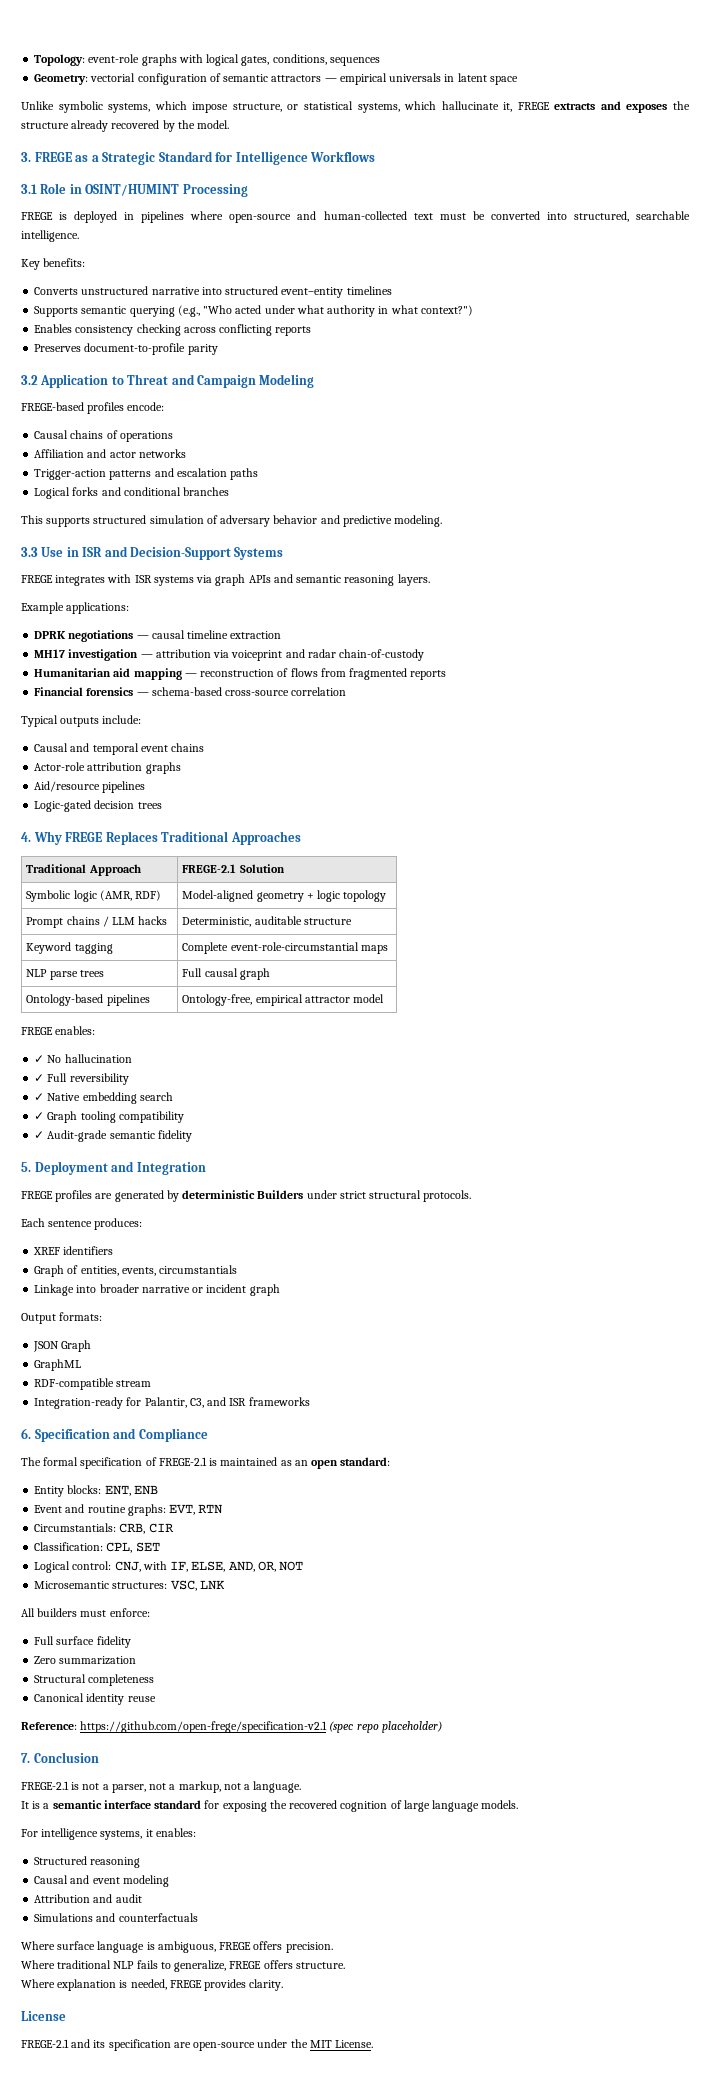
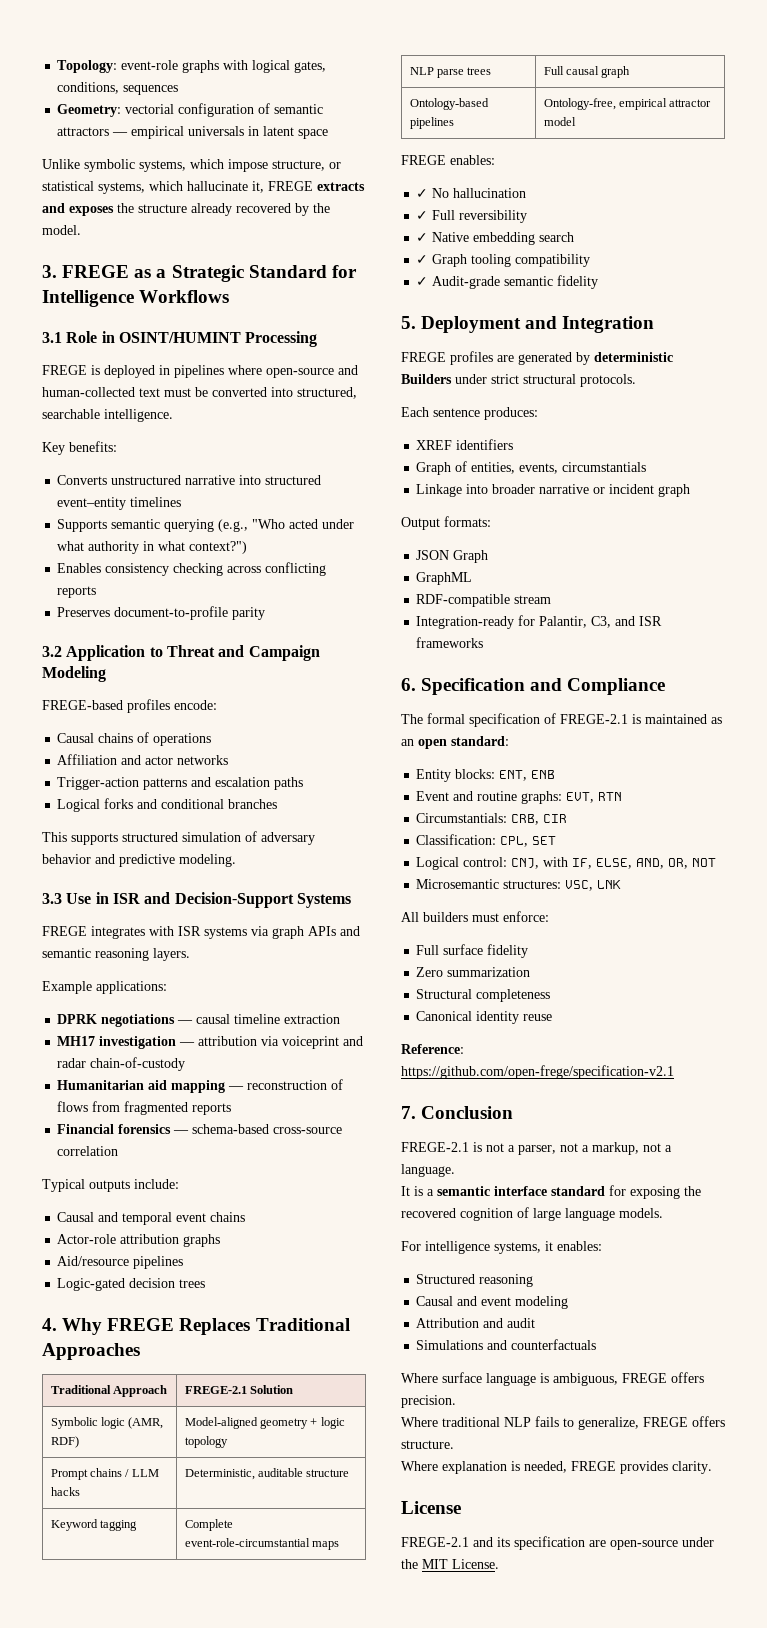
- Reference: https://github.com/open-frege/specification-v2.1 (spec repo placeholder)
+ Reference: https://github.com/open-frege/specification-v2.1

